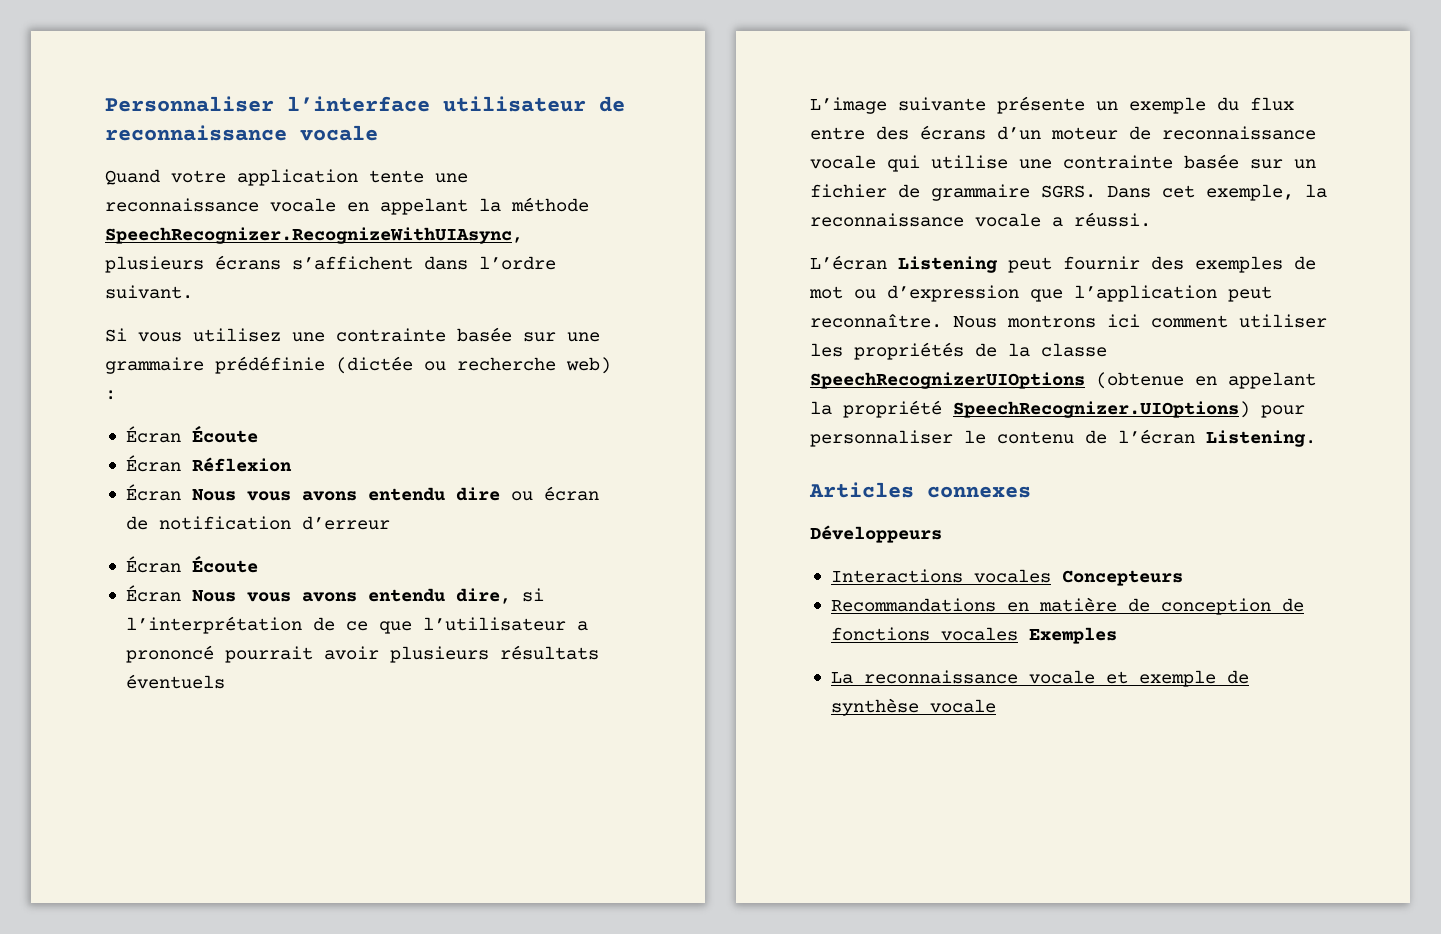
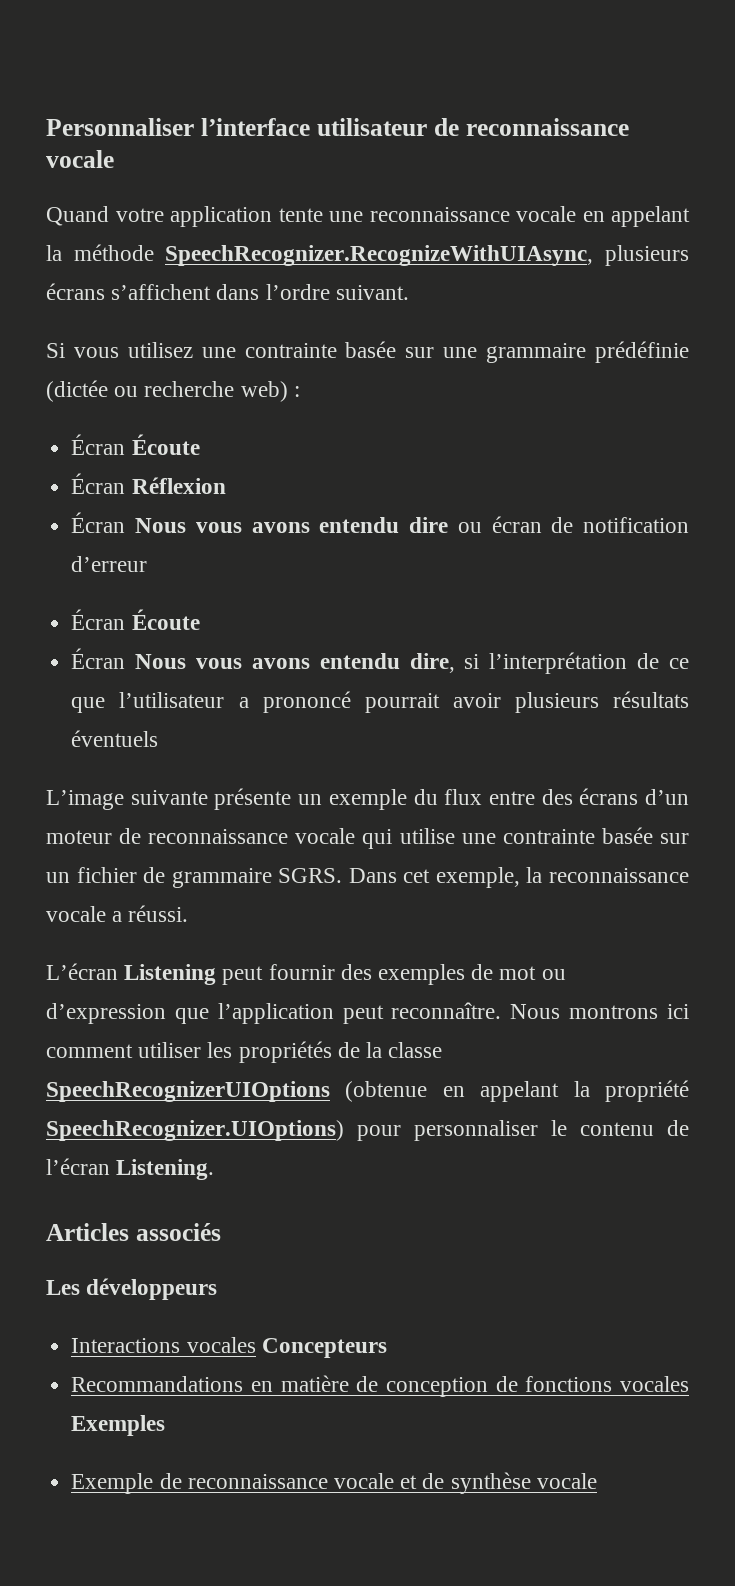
- Articles connexes
- Développeurs
+ Articles associés
+ Les développeurs
- La reconnaissance vocale et exemple de synthèse vocale
+ Exemple de reconnaissance vocale et de synthèse vocale

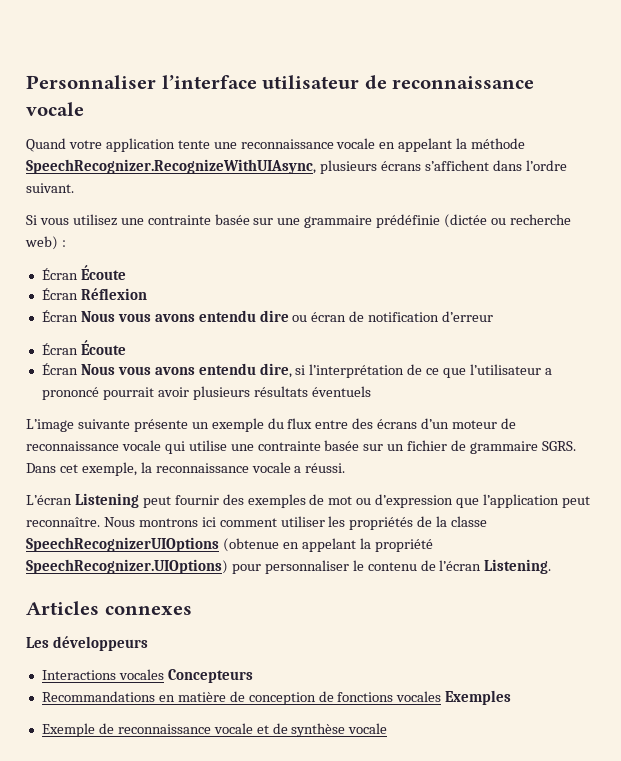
- Articles associés
+ Articles connexes

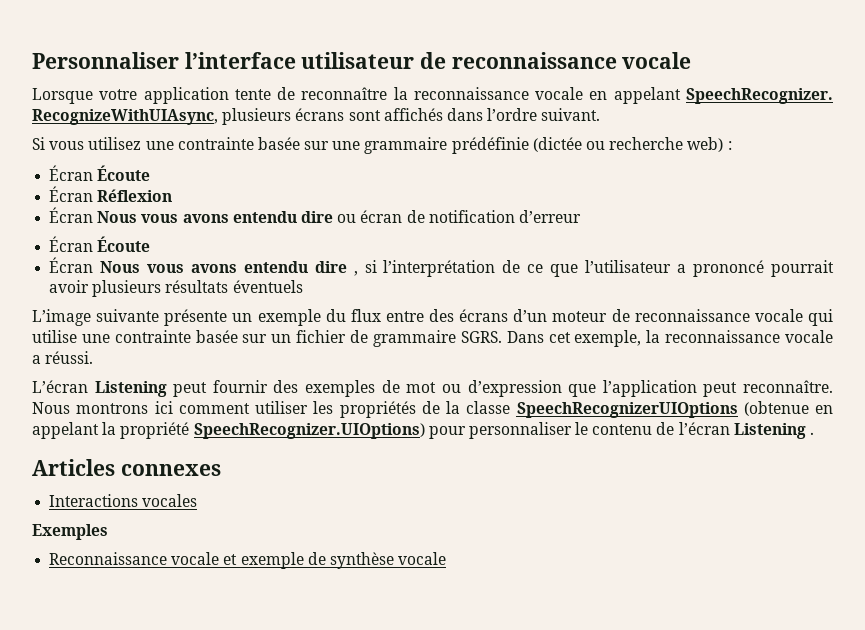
- Quand votre application tente une reconnaissance vocale en appelant la méthode SpeechRecognizer.RecognizeWithUIAsync, plusieurs écrans s’affichent dans l’ordre suivant.
+ Lorsque votre application tente de reconnaître la reconnaissance vocale en appelant SpeechRecognizer. RecognizeWithUIAsync, plusieurs écrans sont affichés dans l’ordre suivant.
- Écran Nous vous avons entendu dire, si l’interprétation de ce que l’utilisateur a prononcé pourrait avoir plusieurs résultats éventuels
+ Écran Nous vous avons entendu dire , si l’interprétation de ce que l’utilisateur a prononcé pourrait avoir plusieurs résultats éventuels
- Nous montrons ici comment utiliser les propriétés de la classe SpeechRecognizerUIOptions (obtenue en appelant la propriété SpeechRecognizer.UIOptions) pour personnaliser le contenu de l’écran Listening.
+ Nous montrons ici comment utiliser les propriétés de la classe SpeechRecognizerUIOptions (obtenue en appelant la propriété SpeechRecognizer.UIOptions) pour personnaliser le contenu de l’écran Listening .
- Les développeurs
- Interactions vocales Concepteurs
- Recommandations en matière de conception de fonctions vocales Exemples
- Exemple de reconnaissance vocale et de synthèse vocale
+ Interactions vocales
+ Exemples
+ Reconnaissance vocale et exemple de synthèse vocale

